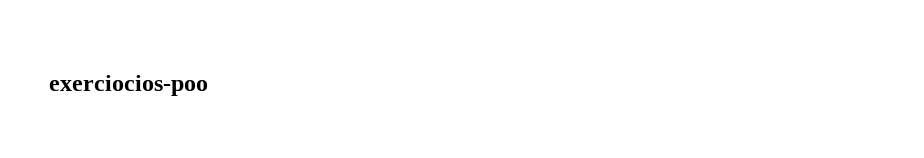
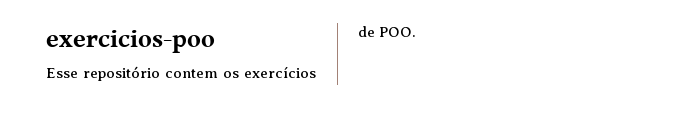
- exerciocios-poo
+ exercicios-poo
+ Esse repositório contem os exercícios de POO.

